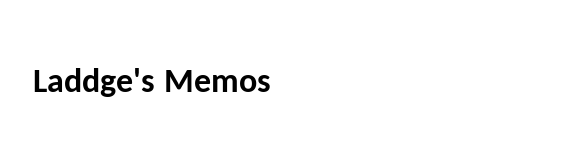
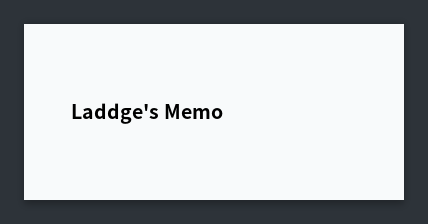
- Laddge's Memos
+ Laddge's Memo

